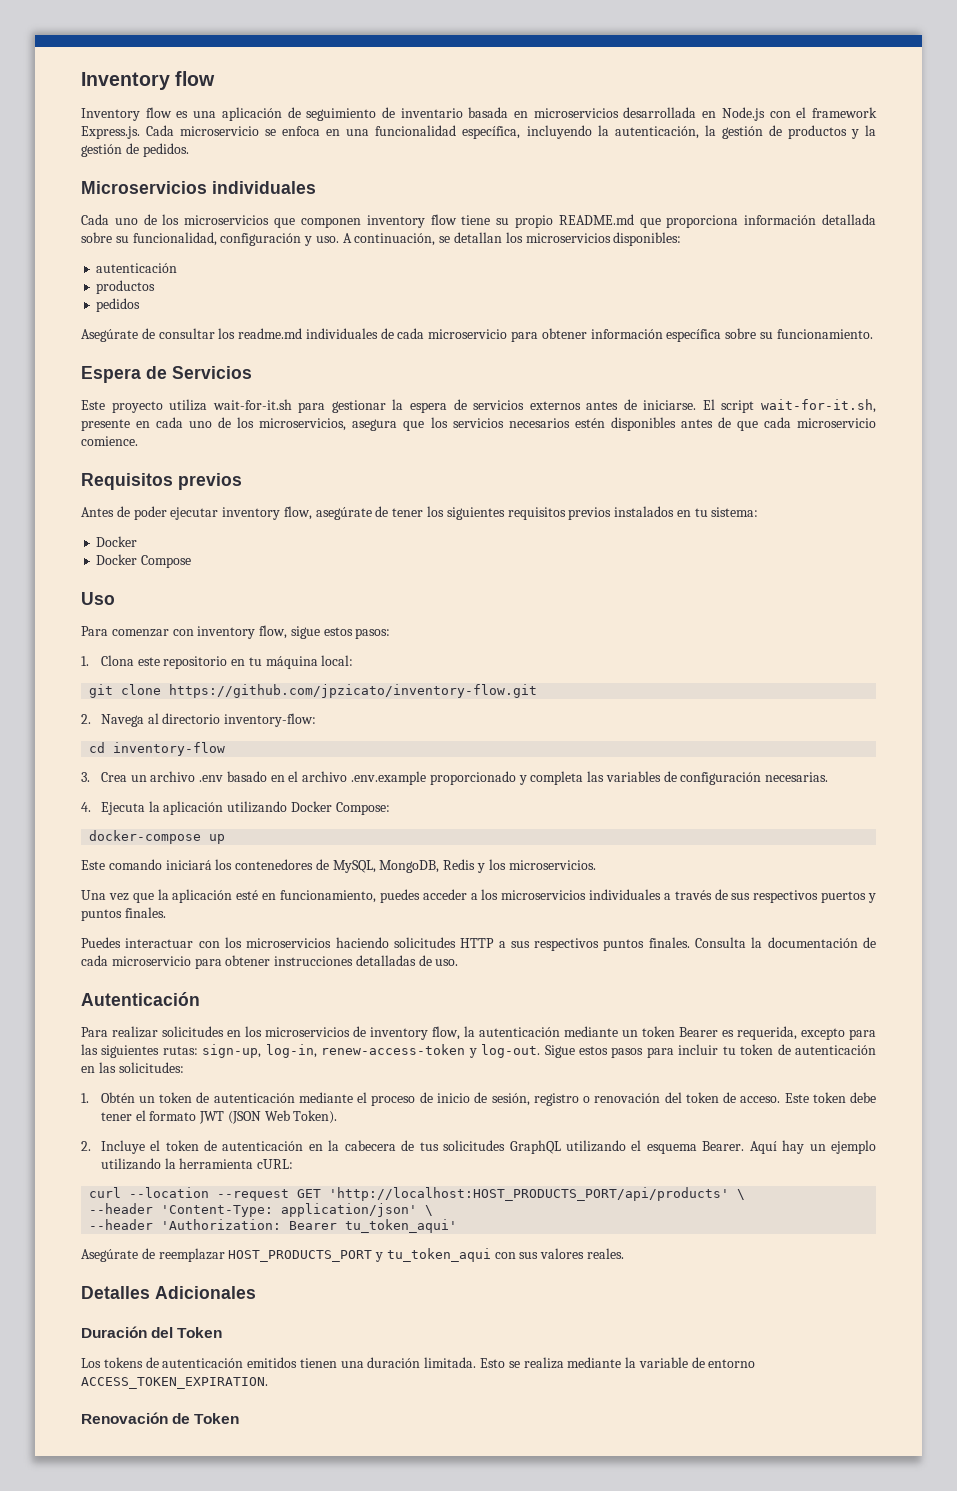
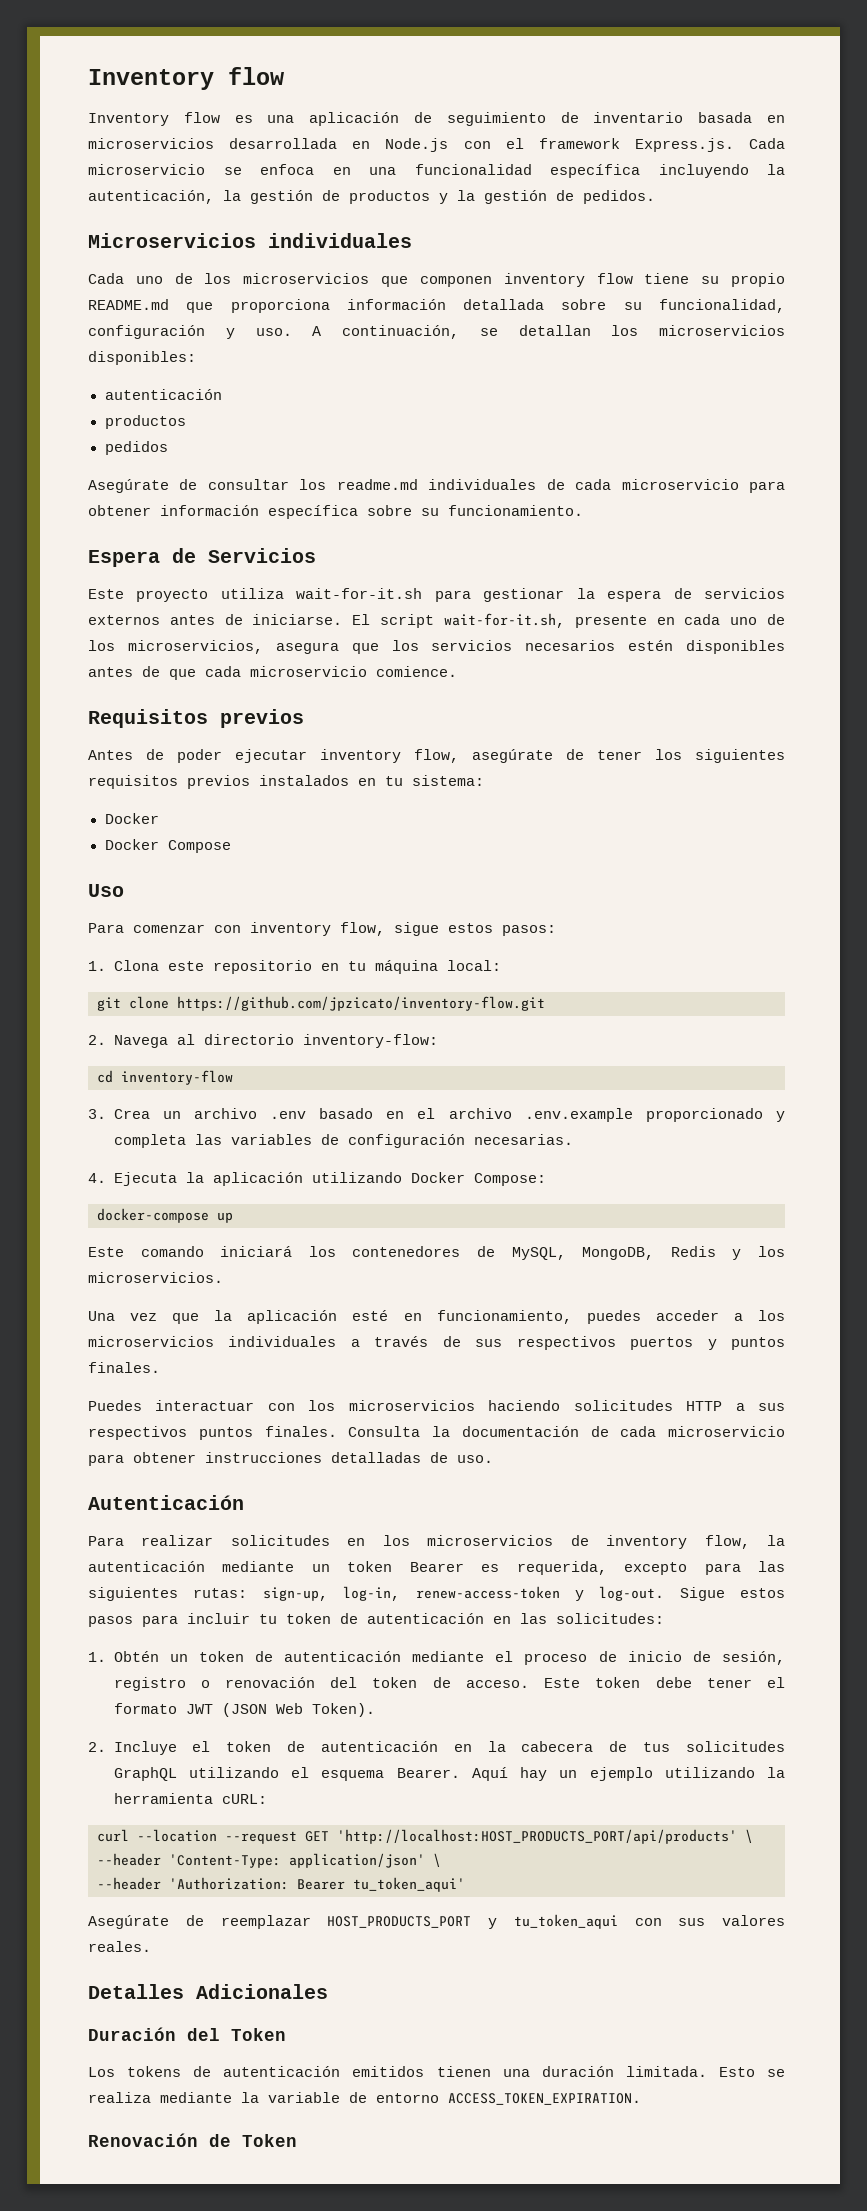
- Inventory flow es una aplicación de seguimiento de inventario basada en microservicios desarrollada en Node.js con el framework Express.js. Cada microservicio se enfoca en una funcionalidad específica, incluyendo la autenticación, la gestión de productos y la gestión de pedidos.
+ Inventory flow es una aplicación de seguimiento de inventario basada en microservicios desarrollada en Node.js con el framework Express.js. Cada microservicio se enfoca en una funcionalidad específica incluyendo la autenticación, la gestión de productos y la gestión de pedidos.

